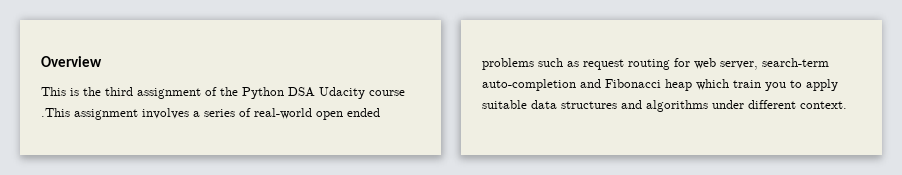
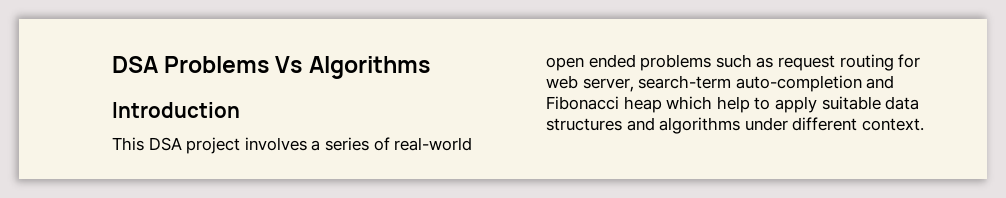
- Overview
- This is the third assignment of the Python DSA Udacity course .This assignment involves a series of real-world open ended problems such as request routing for web server, search-term auto-completion and Fibonacci heap which train you to apply suitable data structures and algorithms under different context.
+ DSA Problems Vs Algorithms
+ Introduction
+ This DSA project involves a series of real-world open ended problems such as request routing for web server, search-term auto-completion and Fibonacci heap which help to apply suitable data structures and algorithms under different context.

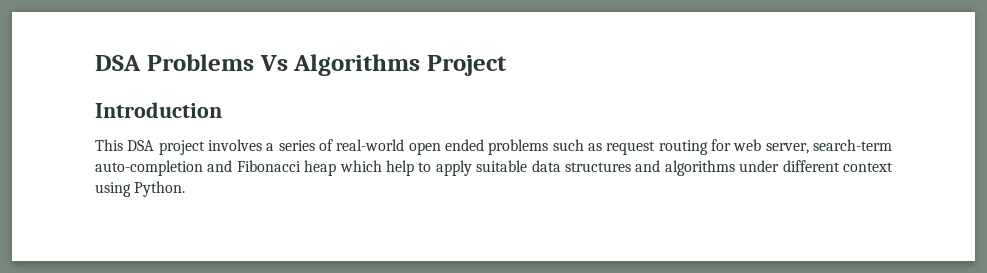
- DSA Problems Vs Algorithms
+ DSA Problems Vs Algorithms Project
- This DSA project involves a series of real-world open ended problems such as request routing for web server, search-term auto-completion and Fibonacci heap which help to apply suitable data structures and algorithms under different context.
+ This DSA project involves a series of real-world open ended problems such as request routing for web server, search-term auto-completion and Fibonacci heap which help to apply suitable data structures and algorithms under different context using Python.

